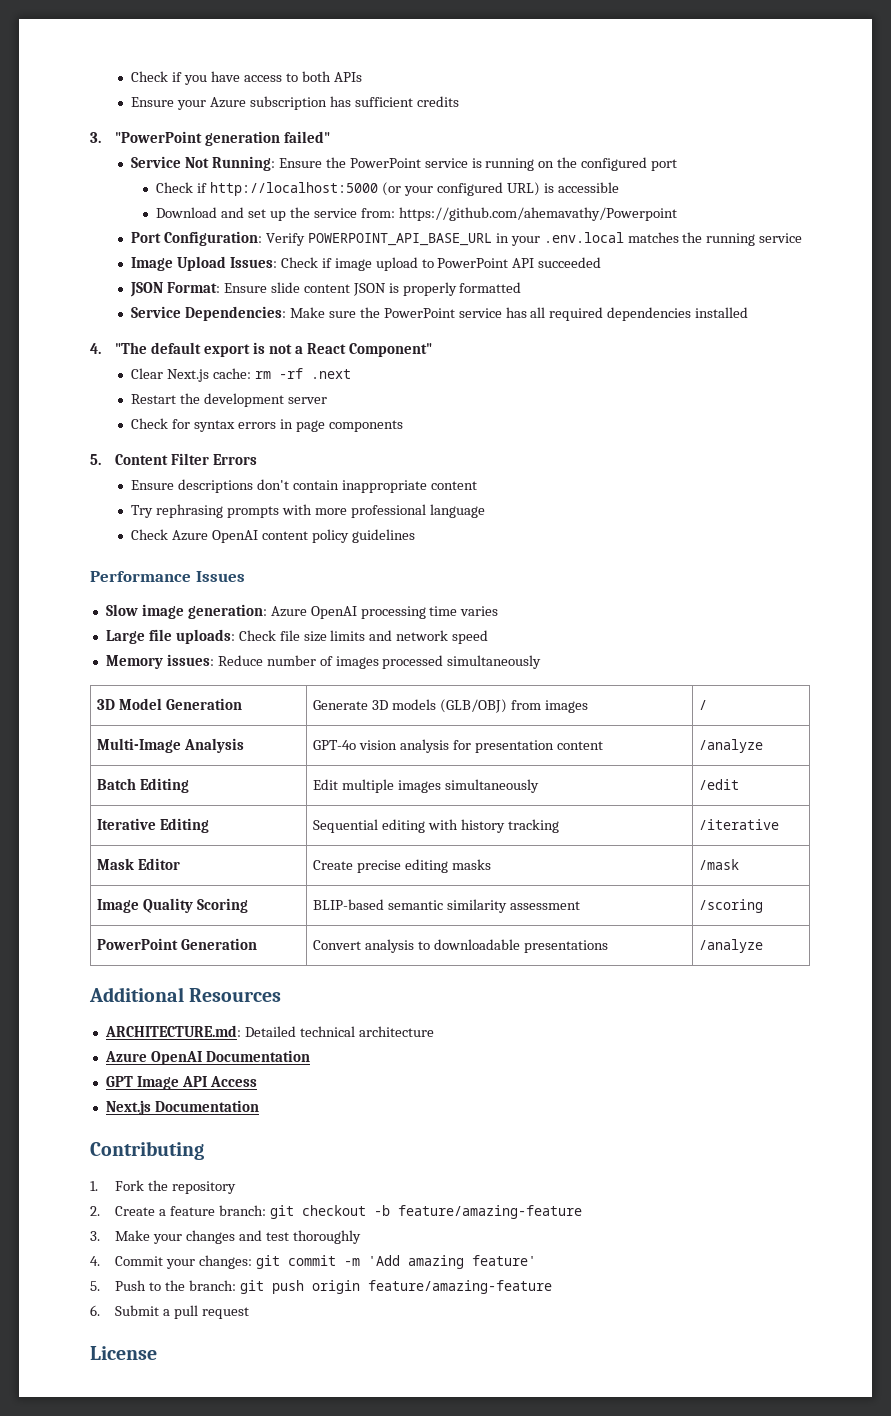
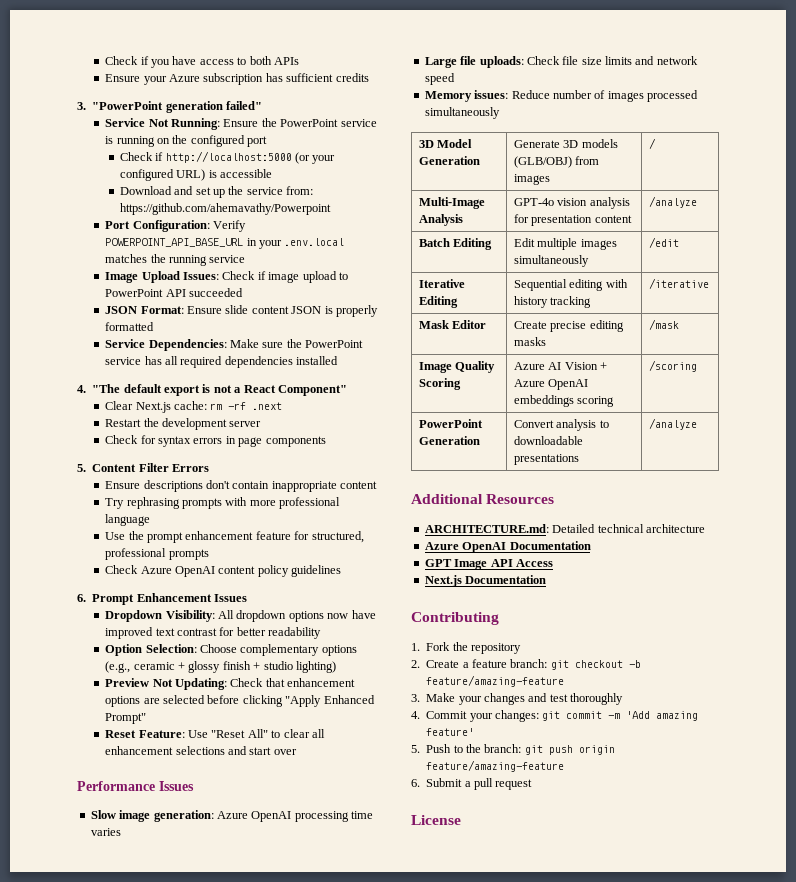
+ Use the prompt enhancement feature for structured, professional prompts
+ 6. Prompt Enhancement Issues
+ Dropdown Visibility: All dropdown options now have improved text contrast for better readability
+ Option Selection: Choose complementary options (e.g., ceramic + glossy finish + studio lighting)
+ Preview Not Updating: Check that enhancement options are selected before clicking "Apply Enhanced Prompt"
+ Reset Feature: Use "Reset All" to clear all enhancement selections and start over
- Image Quality Scoring | BLIP-based semantic similarity assessment | /scoring
+ Image Quality Scoring | Azure AI Vision + Azure OpenAI embeddings scoring | /scoring

